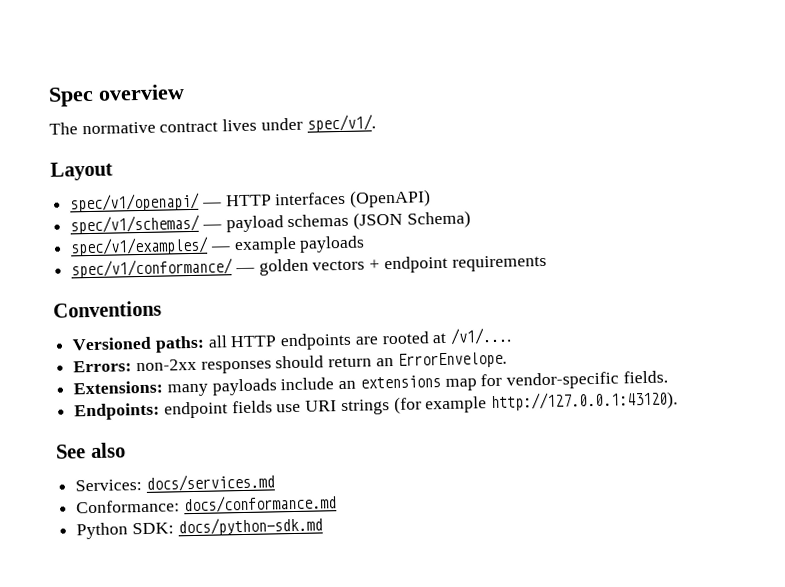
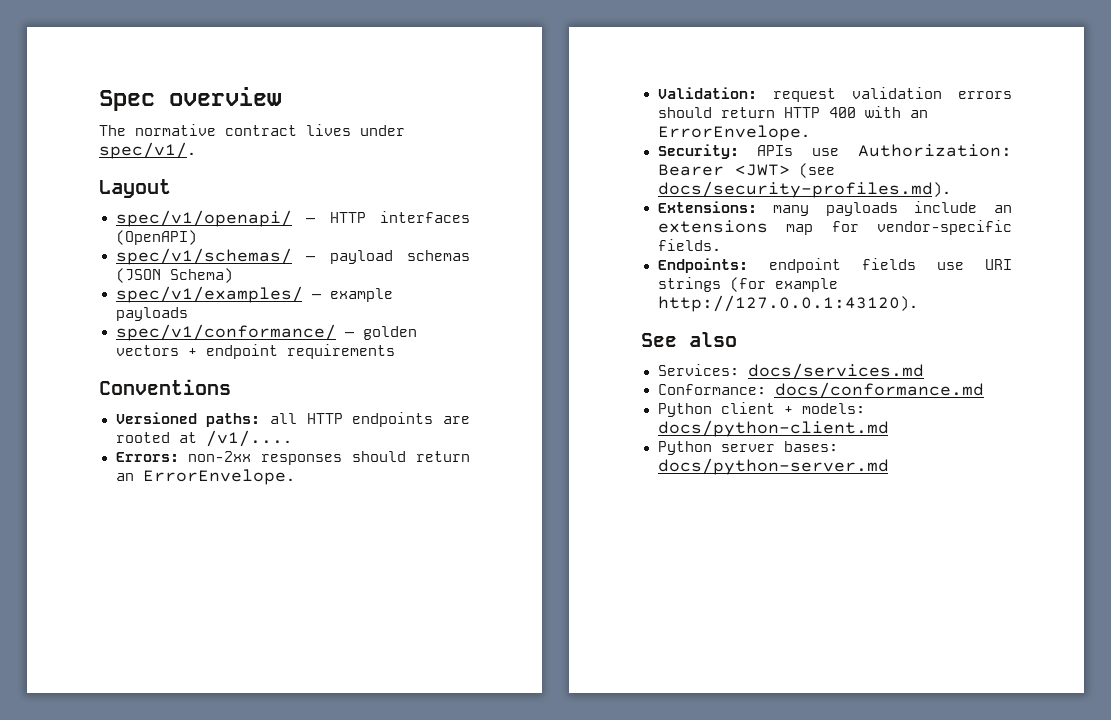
+ Validation: request validation errors should return HTTP 400 with an ErrorEnvelope.
+ Security: APIs use Authorization: Bearer <JWT> (see docs/security-profiles.md).
- Python SDK: docs/python-sdk.md
+ Python client + models: docs/python-client.md
+ Python server bases: docs/python-server.md

